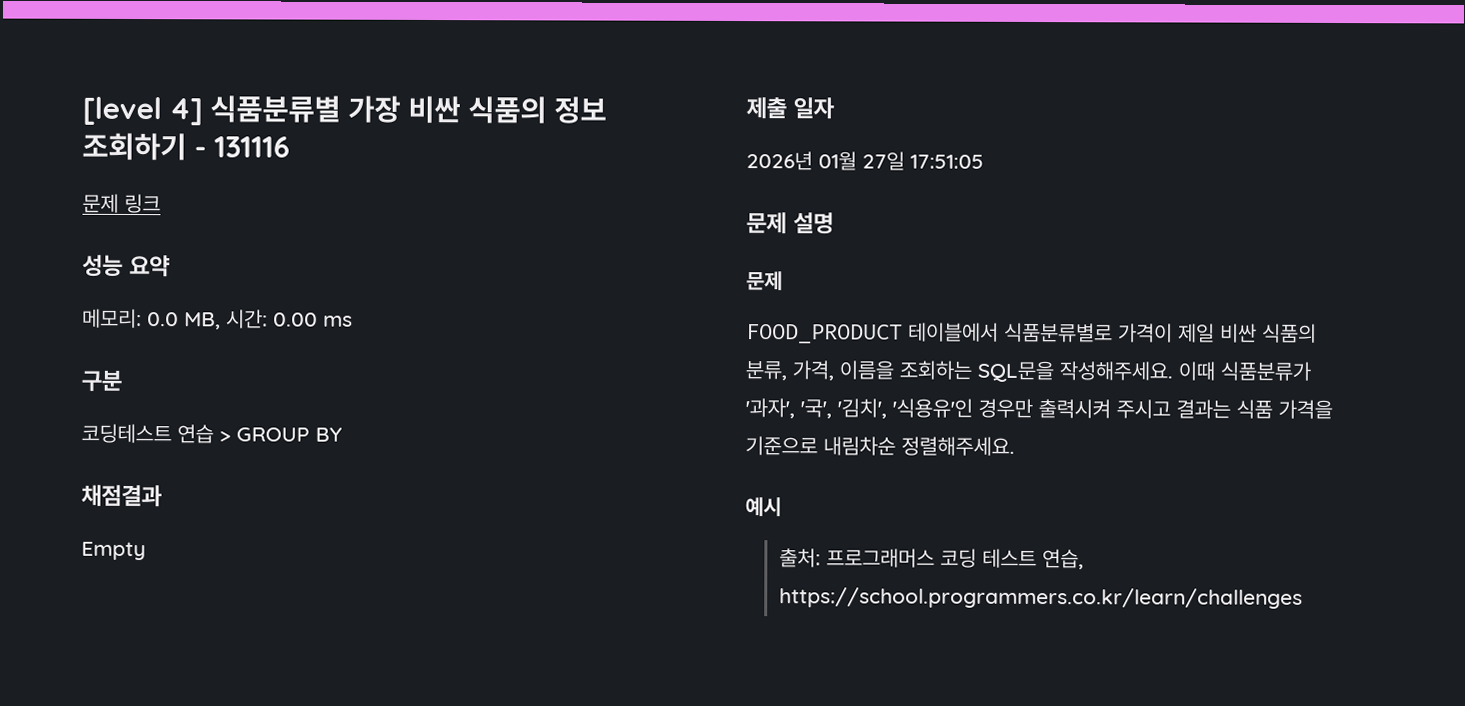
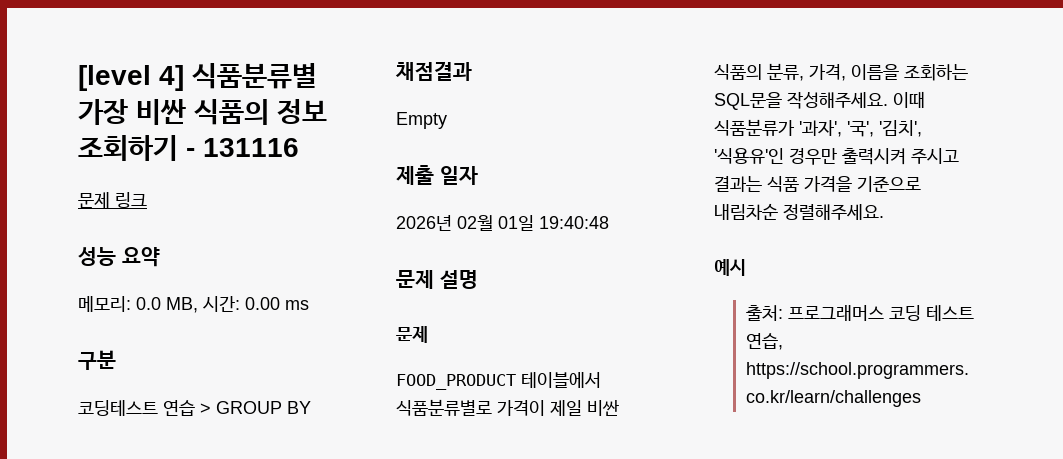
- 2026년 01월 27일 17:51:05
+ 2026년 02월 01일 19:40:48

